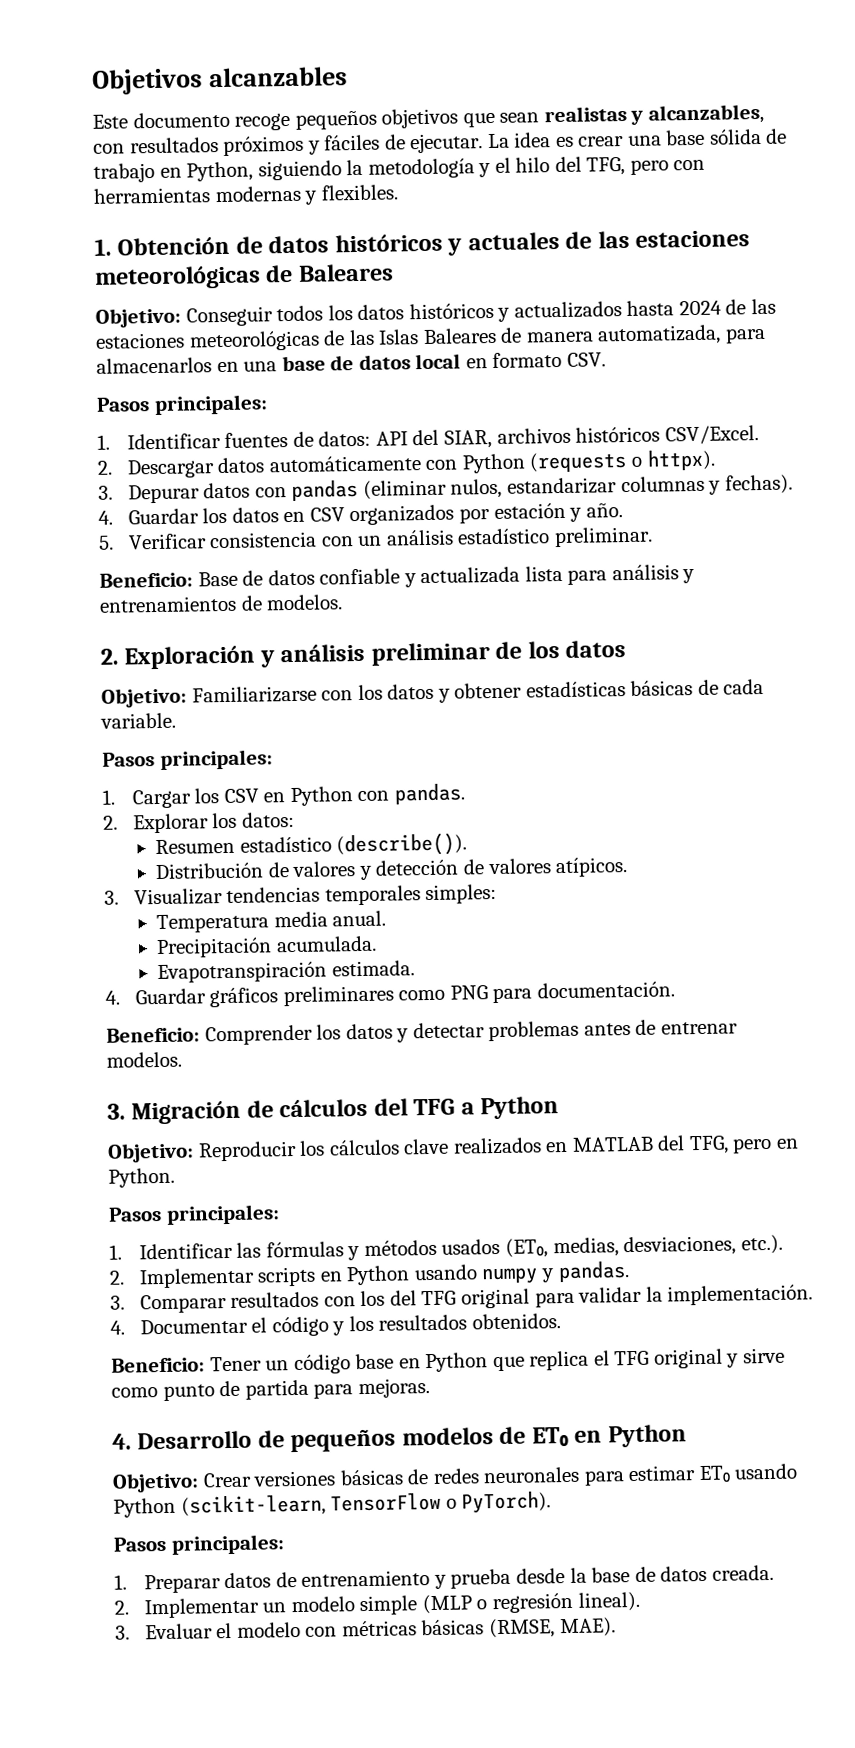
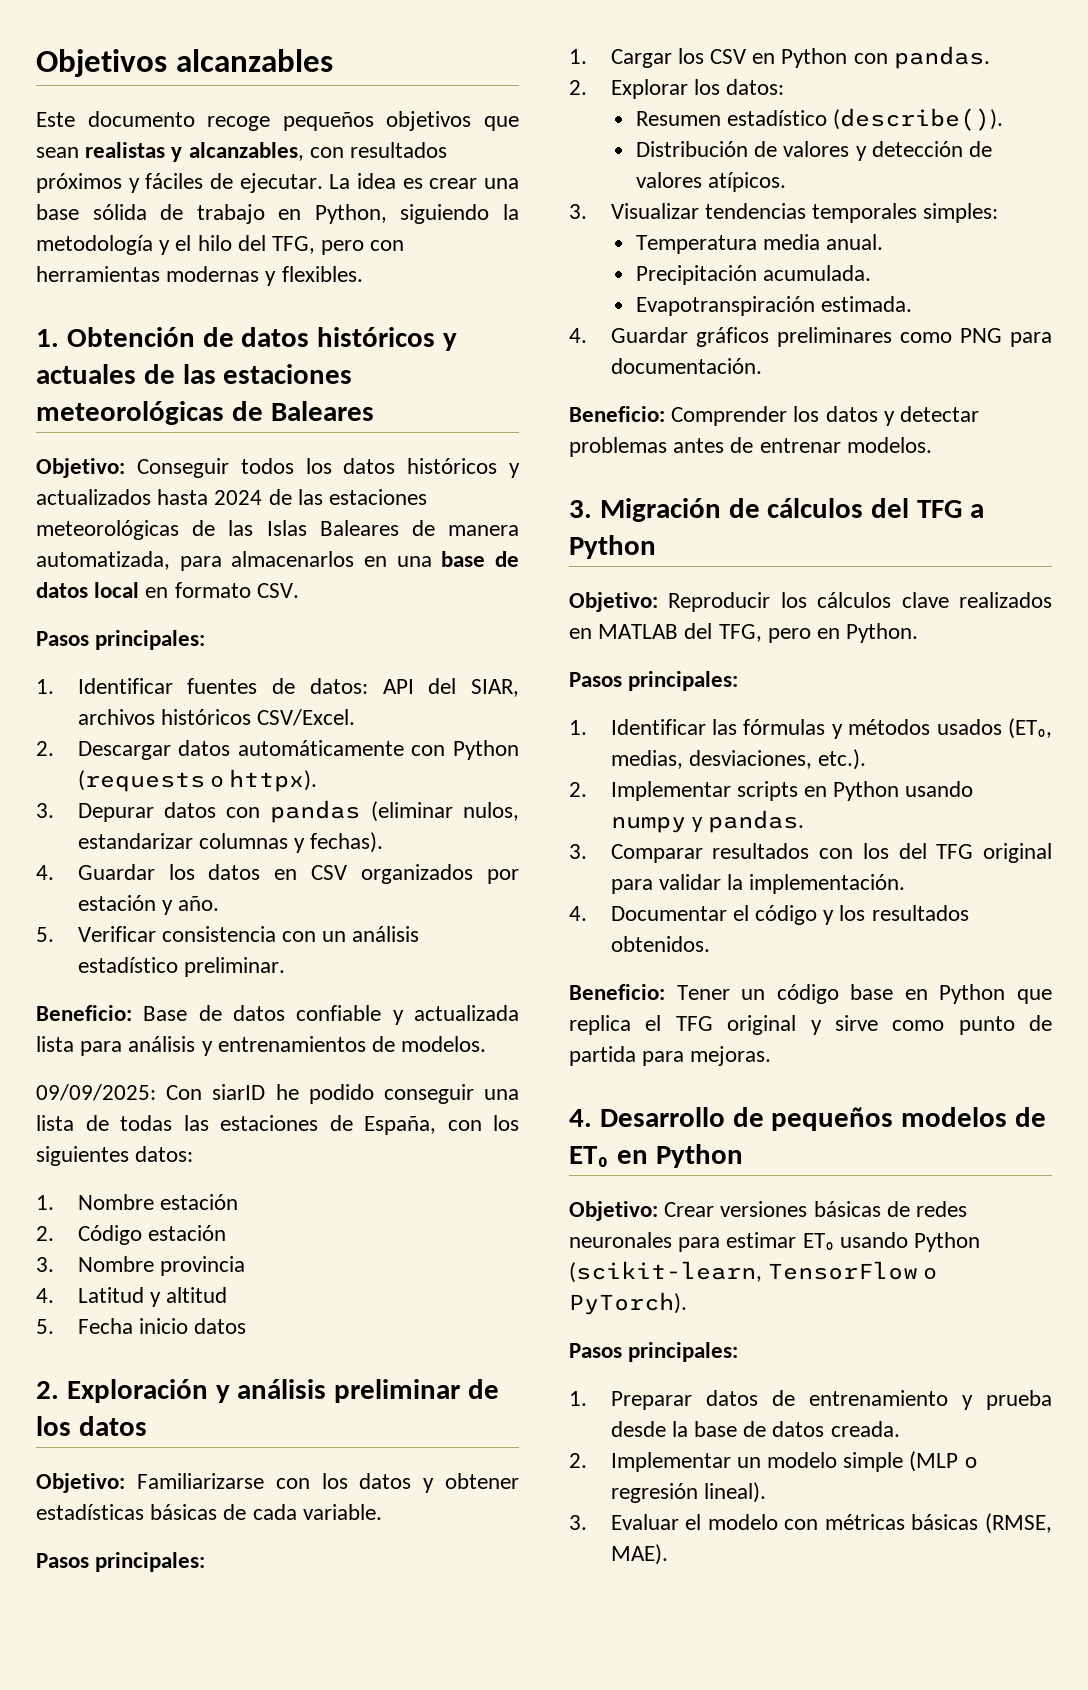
+ 09/09/2025: Con siarID he podido conseguir una lista de todas las estaciones de España, con los siguientes datos:
+ 1. Nombre estación
+ 2. Código estación
+ 3. Nombre provincia
+ 4. Latitud y altitud
+ 5. Fecha inicio datos

